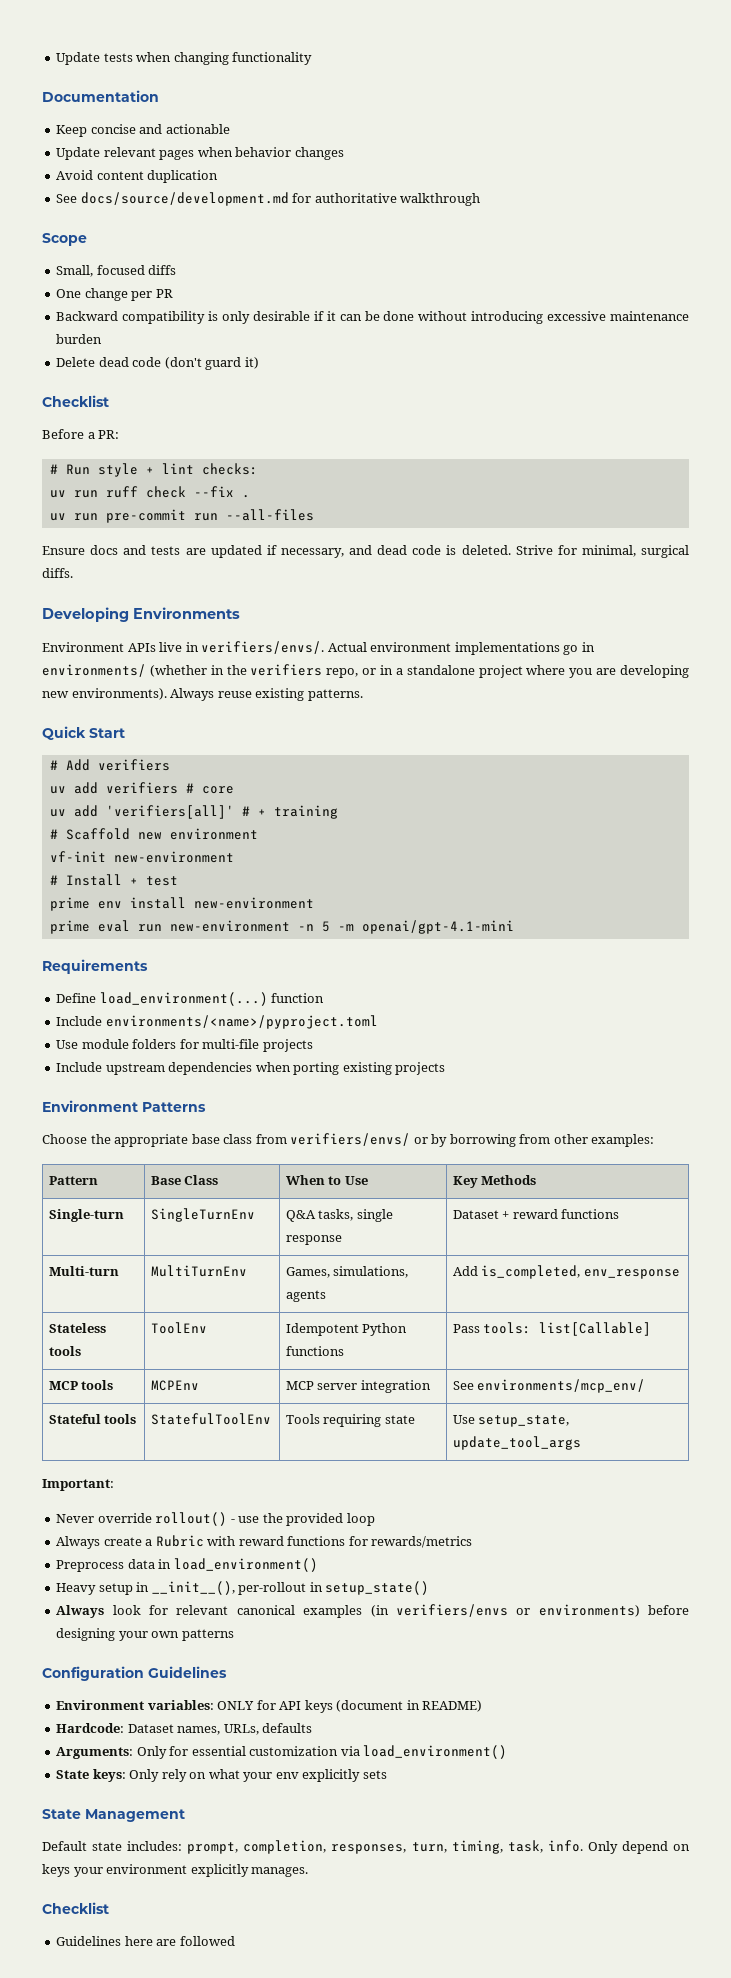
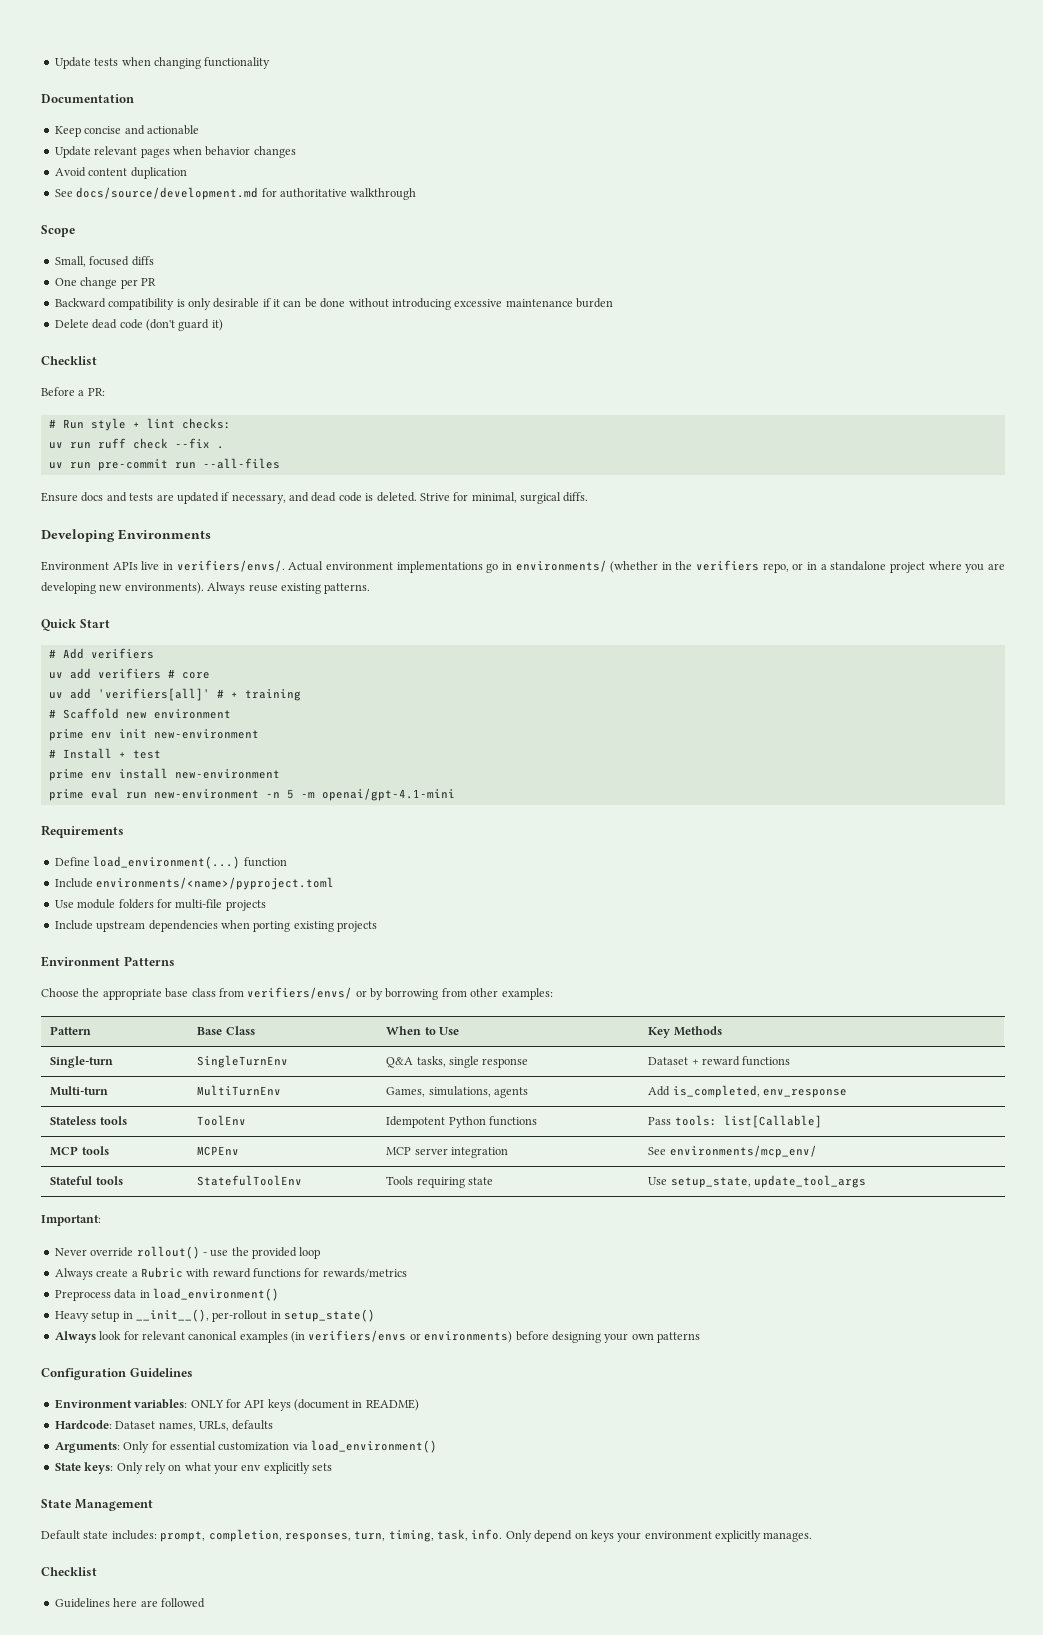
- vf-init new-environment
+ prime env init new-environment

